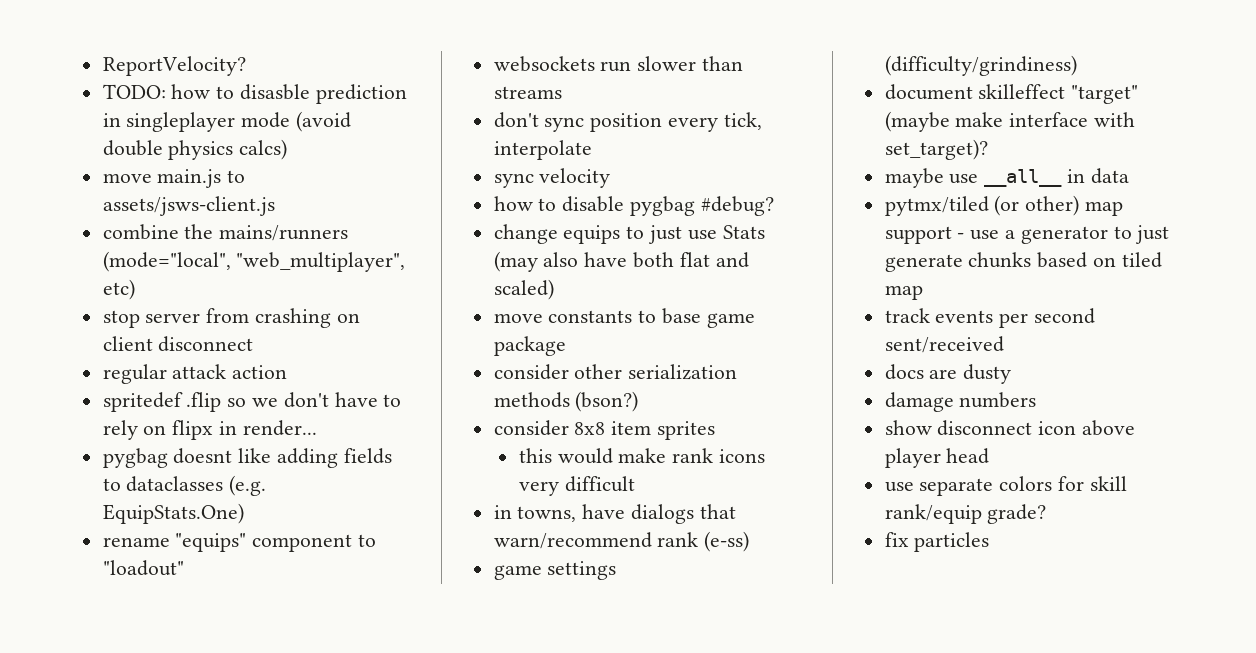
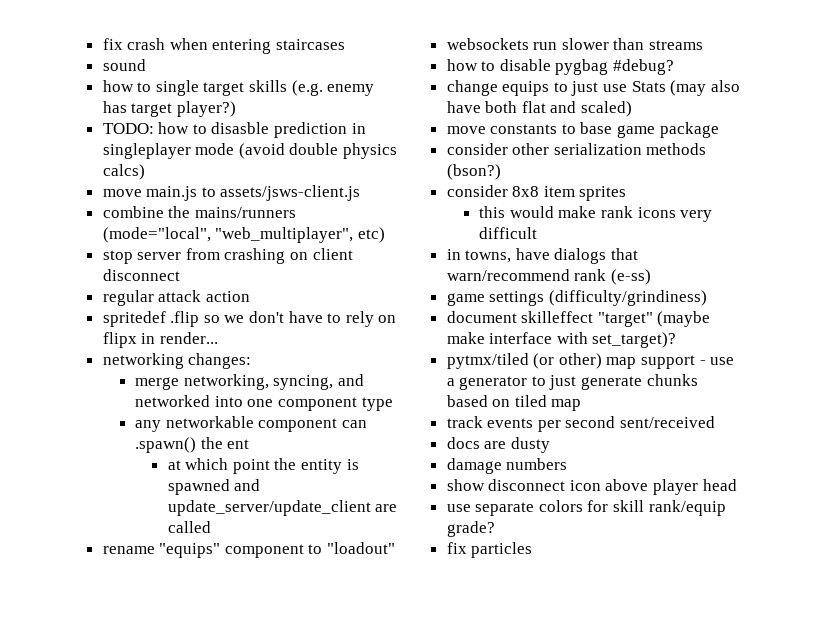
- ReportVelocity?
+ fix crash when entering staircases
+ sound
+ how to single target skills (e.g. enemy has target player?)
- pygbag doesnt like adding fields to dataclasses (e.g. EquipStats.One)
+ networking changes:
+ merge networking, syncing, and networked into one component type
+ any networkable component can .spawn() the ent
+ at which point the entity is spawned and update_server/update_client are called
- don't sync position every tick, interpolate
- sync velocity
- maybe use __all__ in data

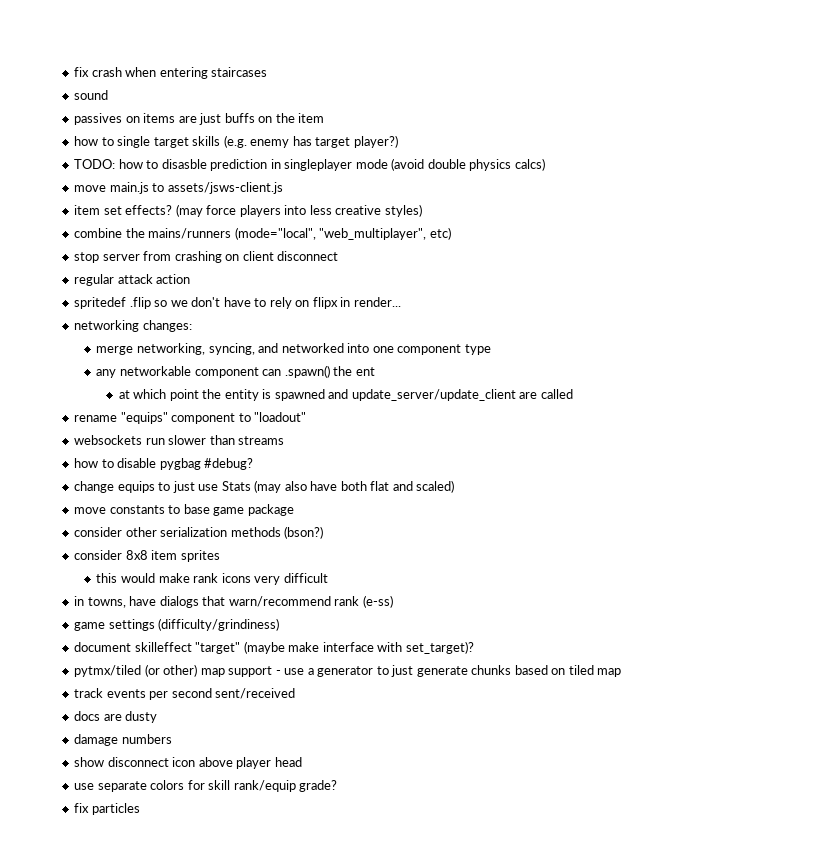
+ passives on items are just buffs on the item
+ item set effects? (may force players into less creative styles)

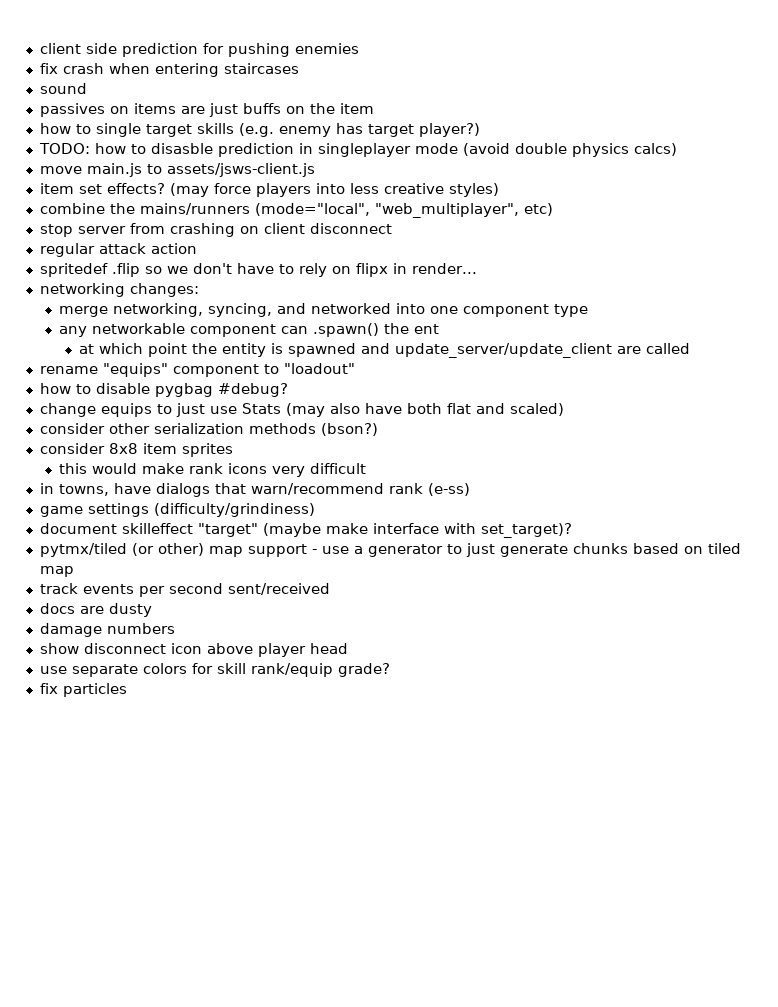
+ client side prediction for pushing enemies
- websockets run slower than streams
- move constants to base game package

